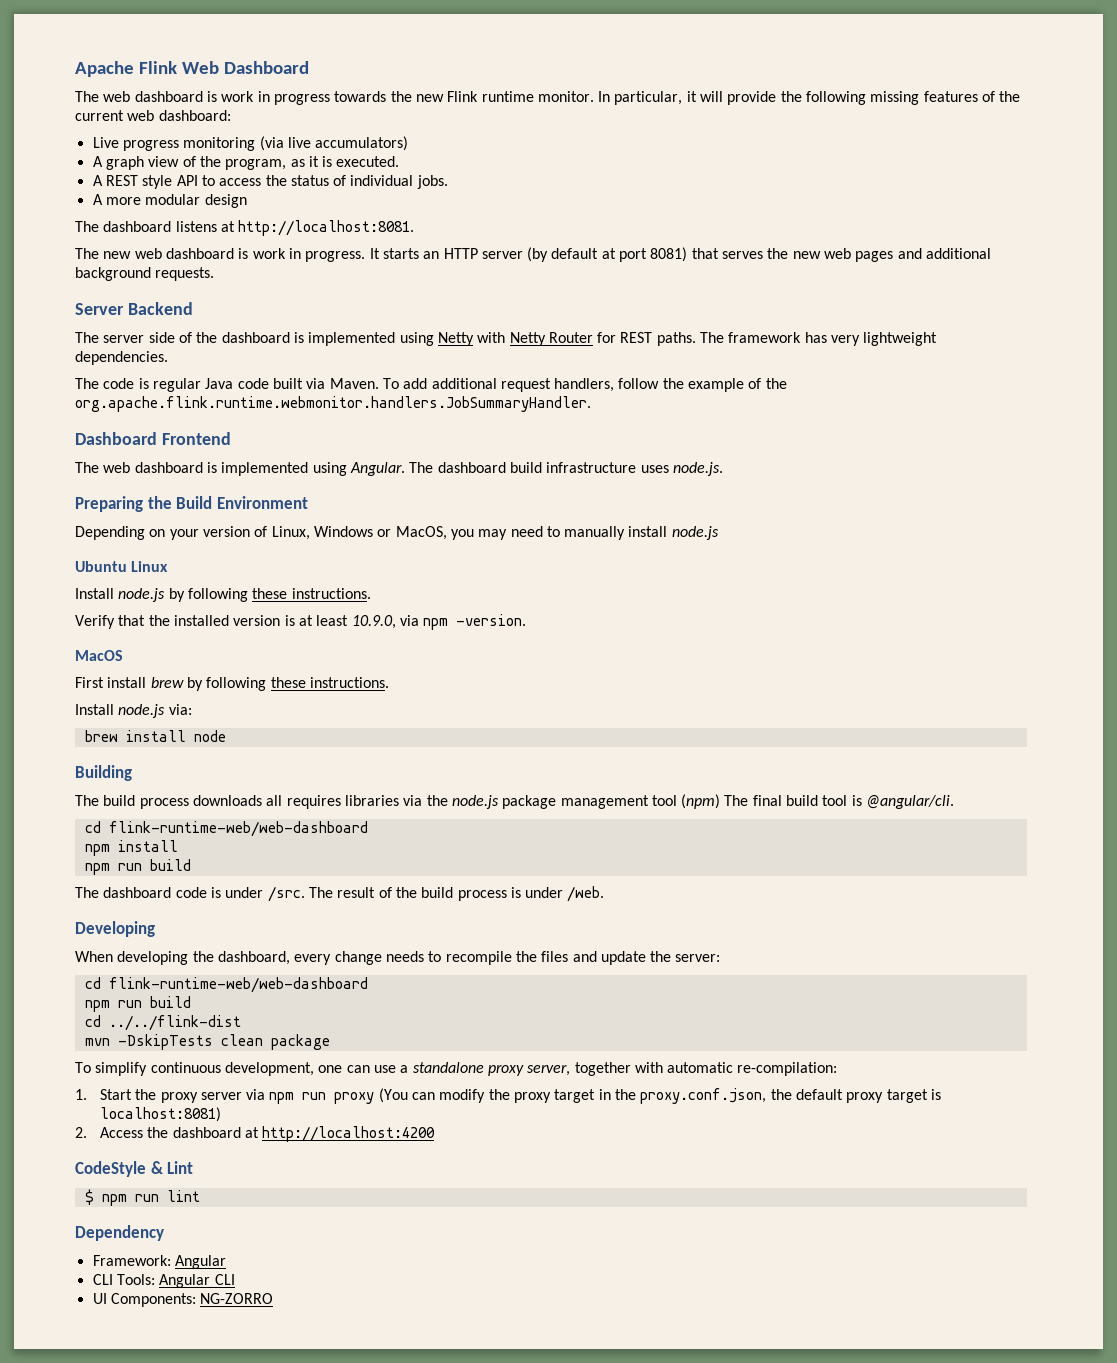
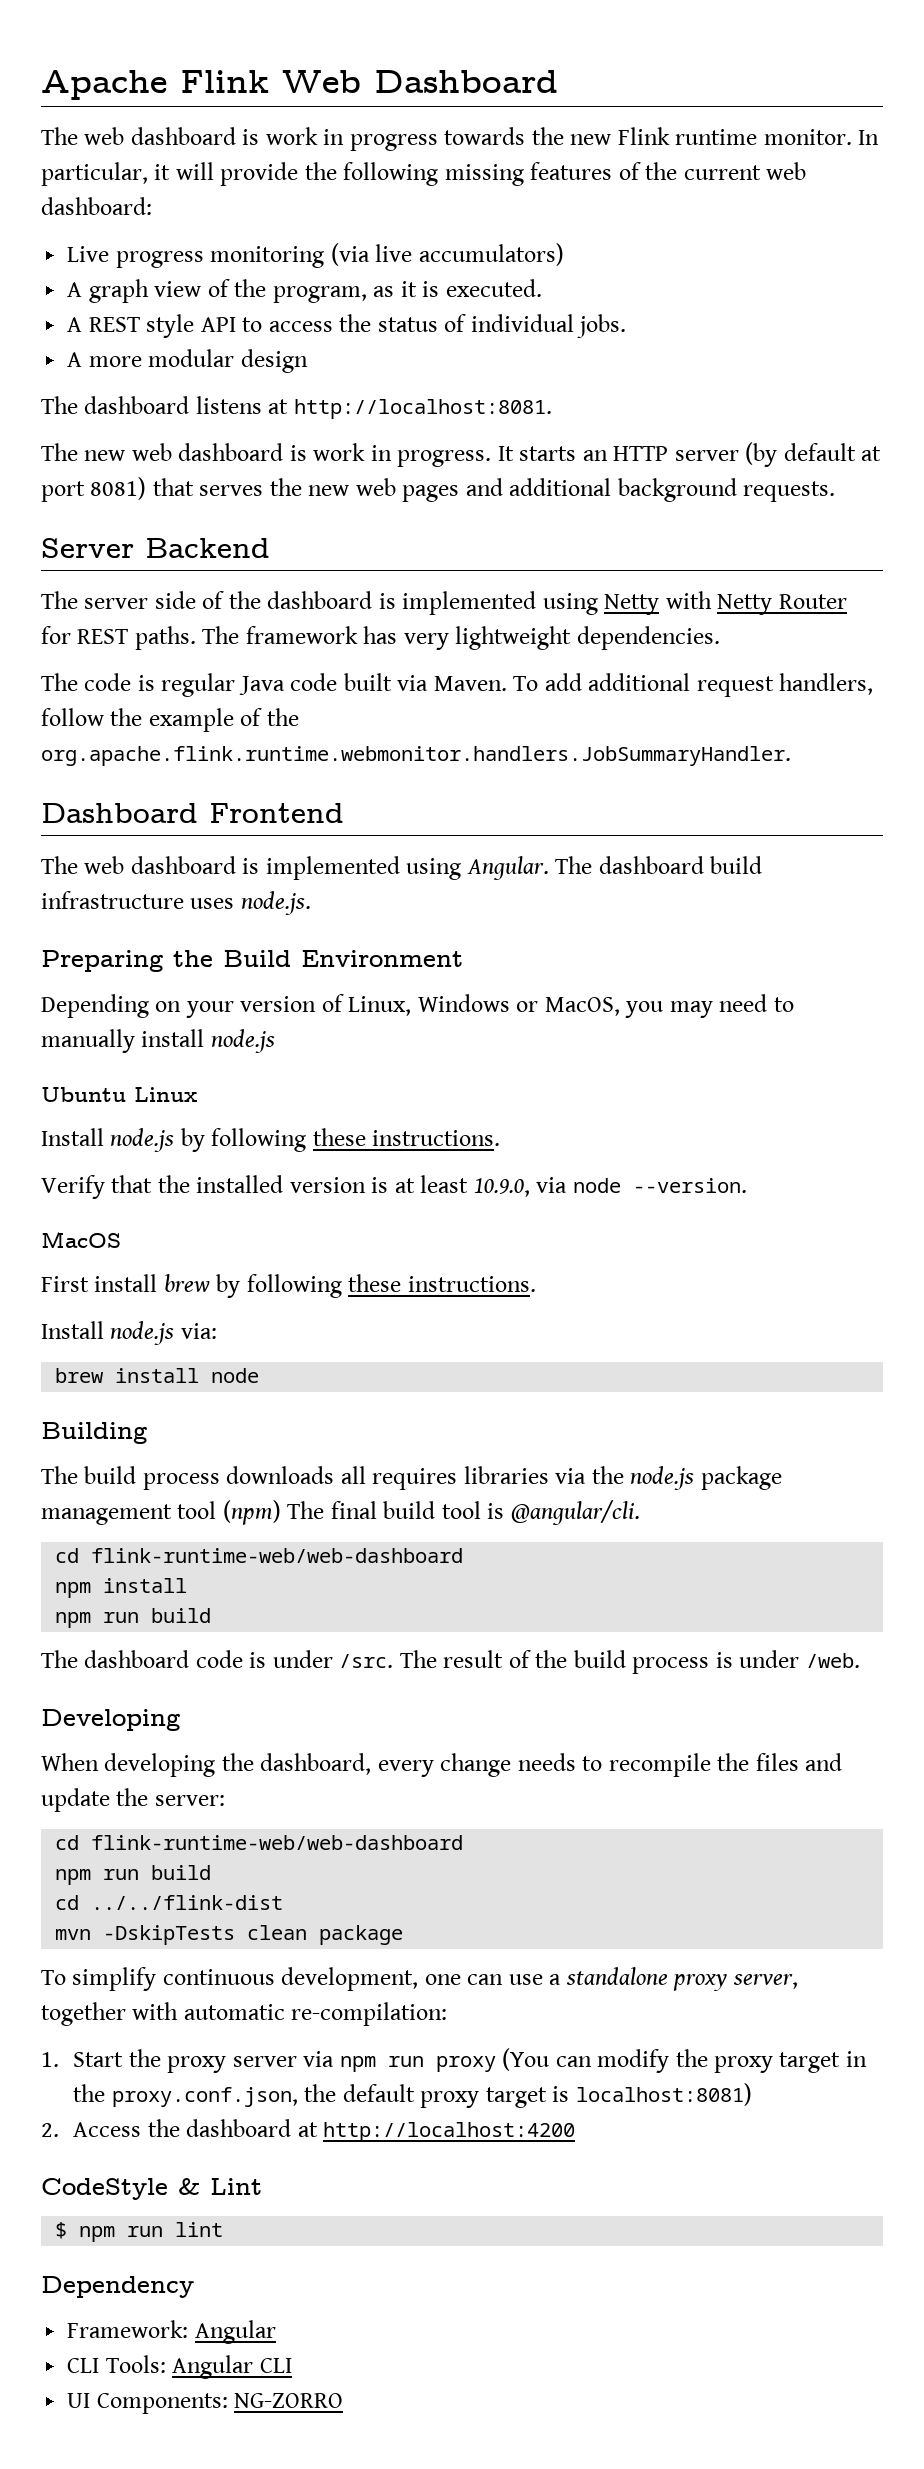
- Verify that the installed version is at least 10.9.0, via npm -version.
+ Verify that the installed version is at least 10.9.0, via node --version.

